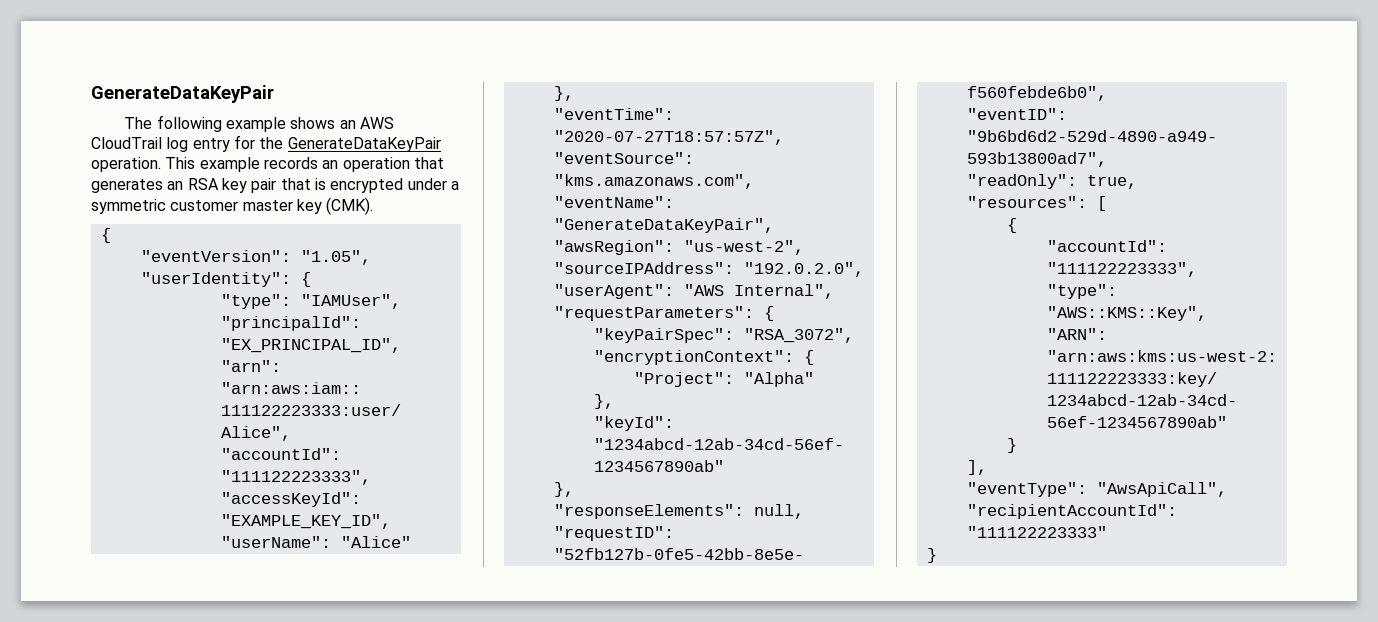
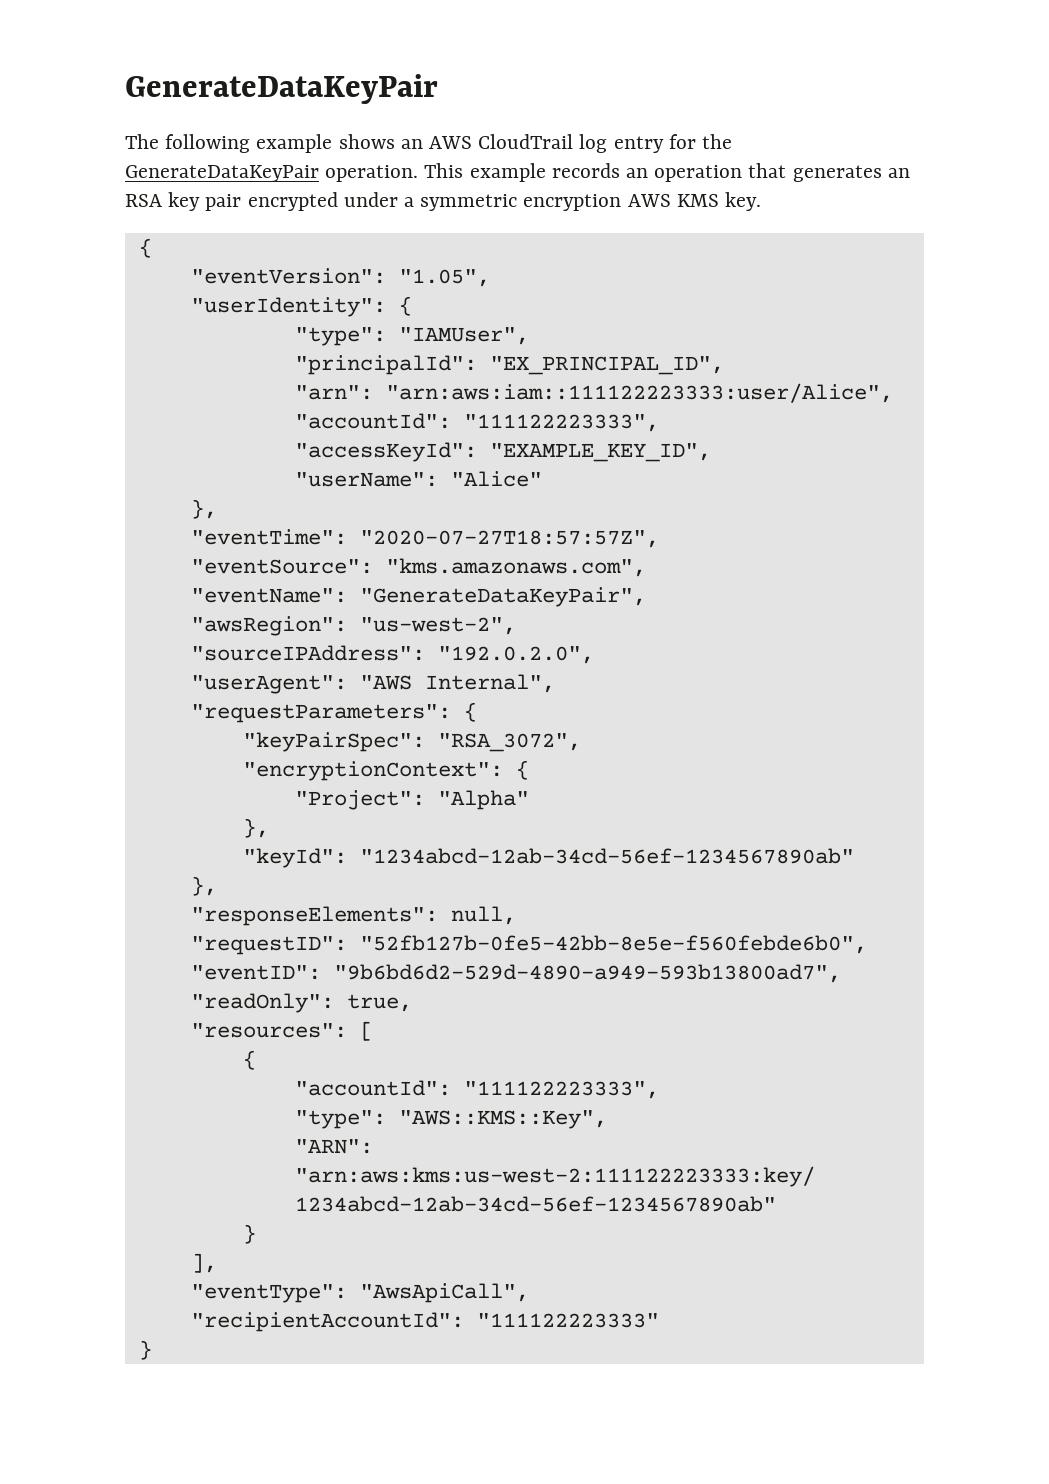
- This example records an operation that generates an RSA key pair that is encrypted under a symmetric customer master key (CMK).
+ This example records an operation that generates an RSA key pair encrypted under a symmetric encryption AWS KMS key.

